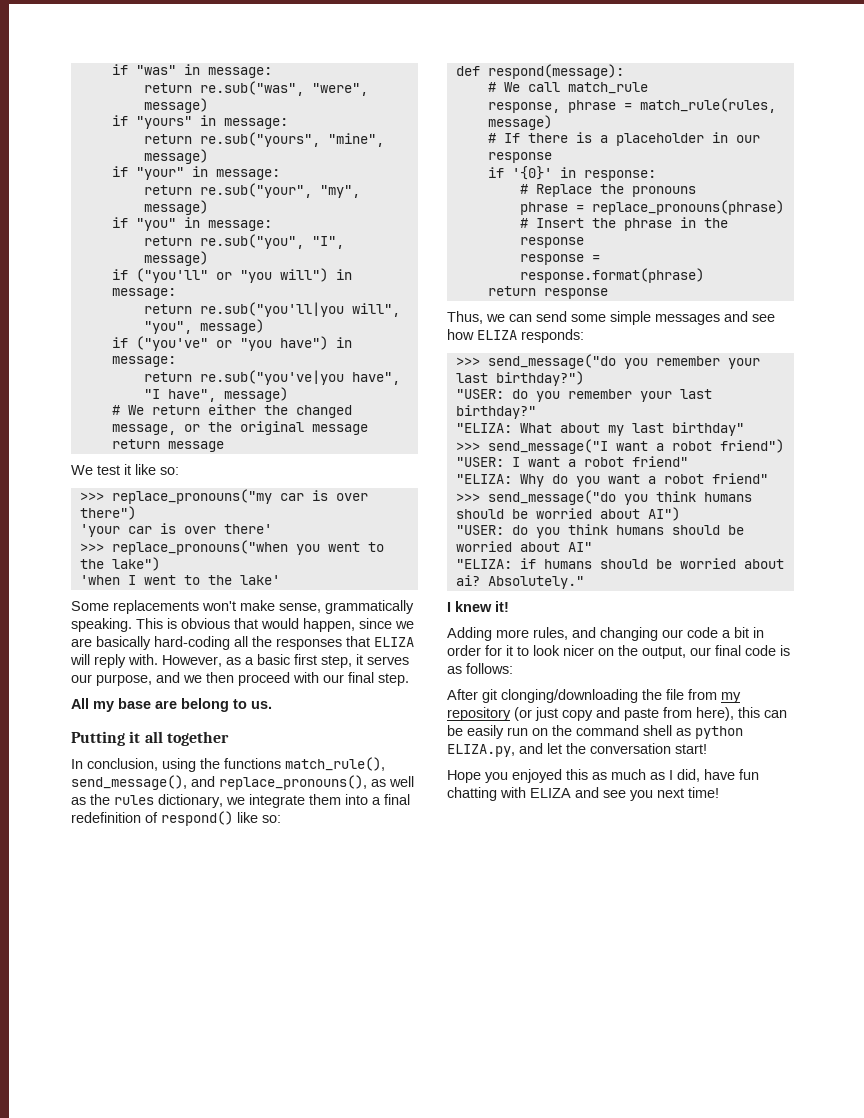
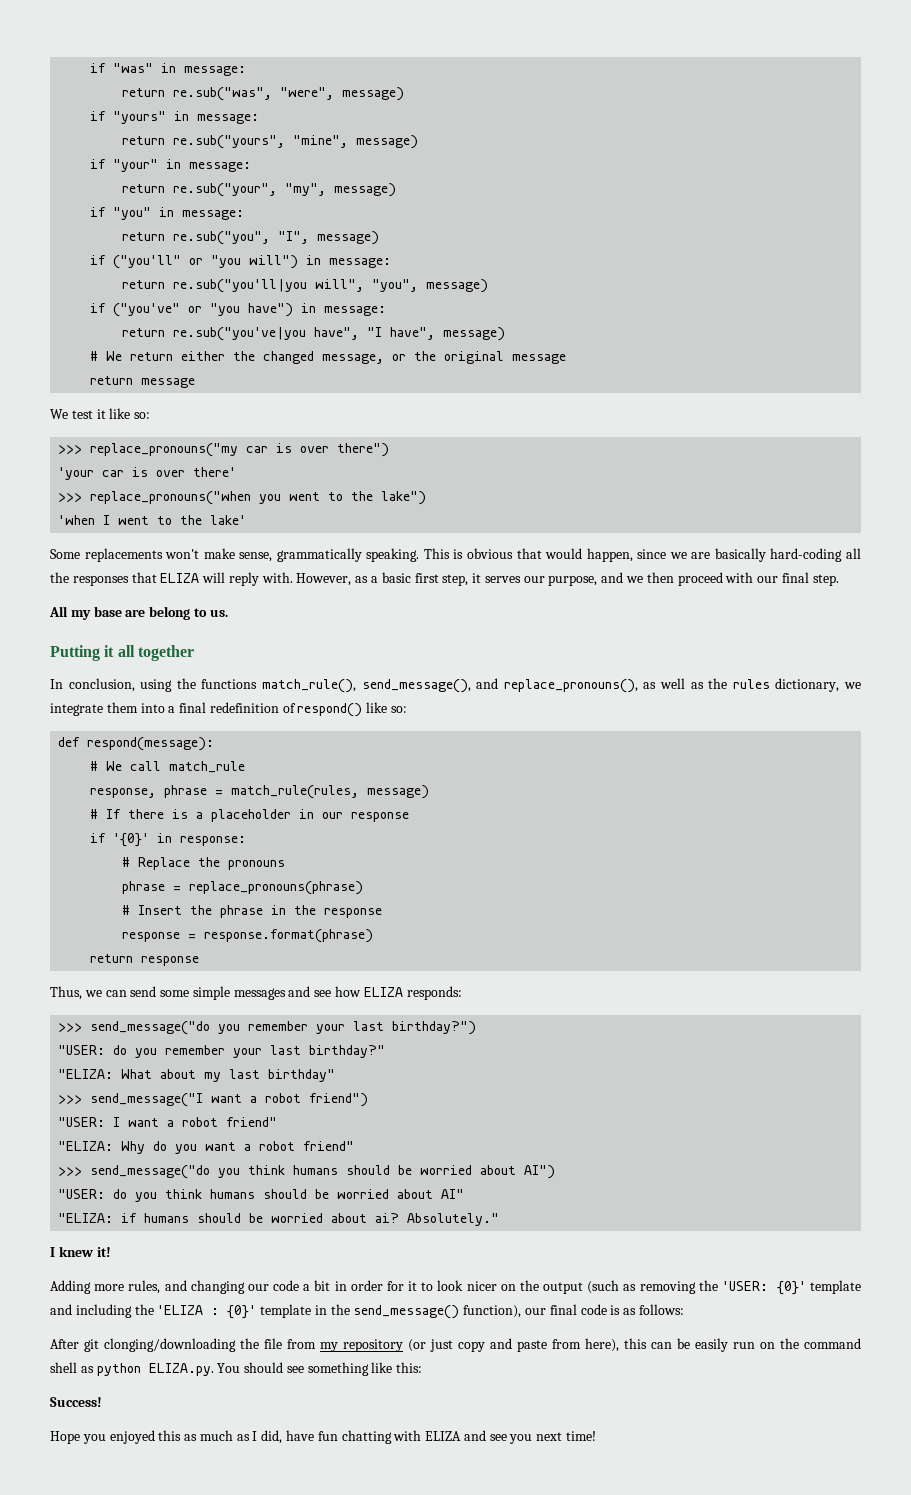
- Adding more rules, and changing our code a bit in order for it to look nicer on the output, our final code is as follows:
+ Adding more rules, and changing our code a bit in order for it to look nicer on the output (such as removing the 'USER: {0}' template and including the 'ELIZA : {0}' template in the send_message() function), our final code is as follows:
- After git clonging/downloading the file from my repository (or just copy and paste from here), this can be easily run on the command shell as python ELIZA.py, and let the conversation start!
+ After git clonging/downloading the file from my repository (or just copy and paste from here), this can be easily run on the command shell as python ELIZA.py. You should see something like this:
+ Success!

